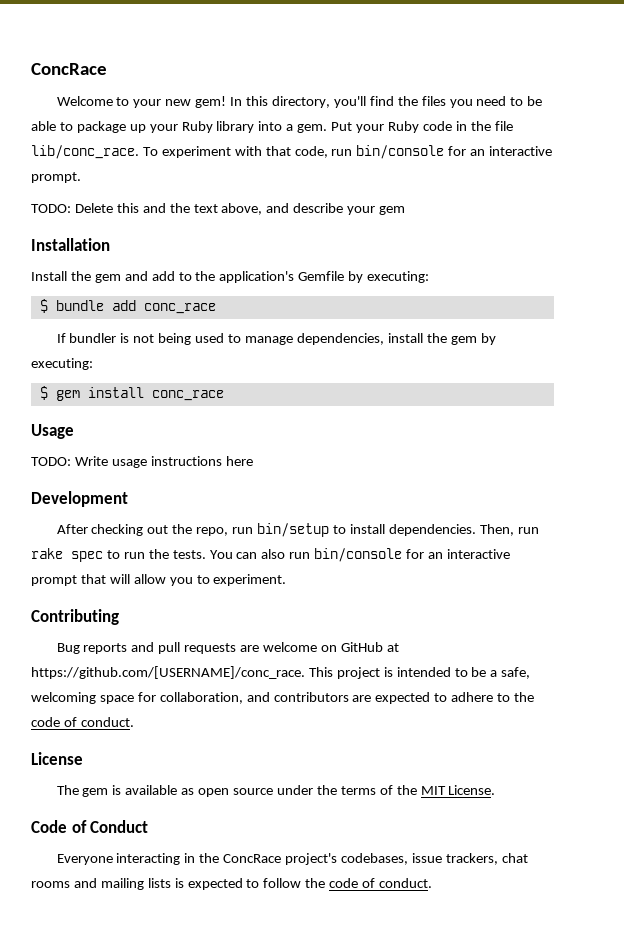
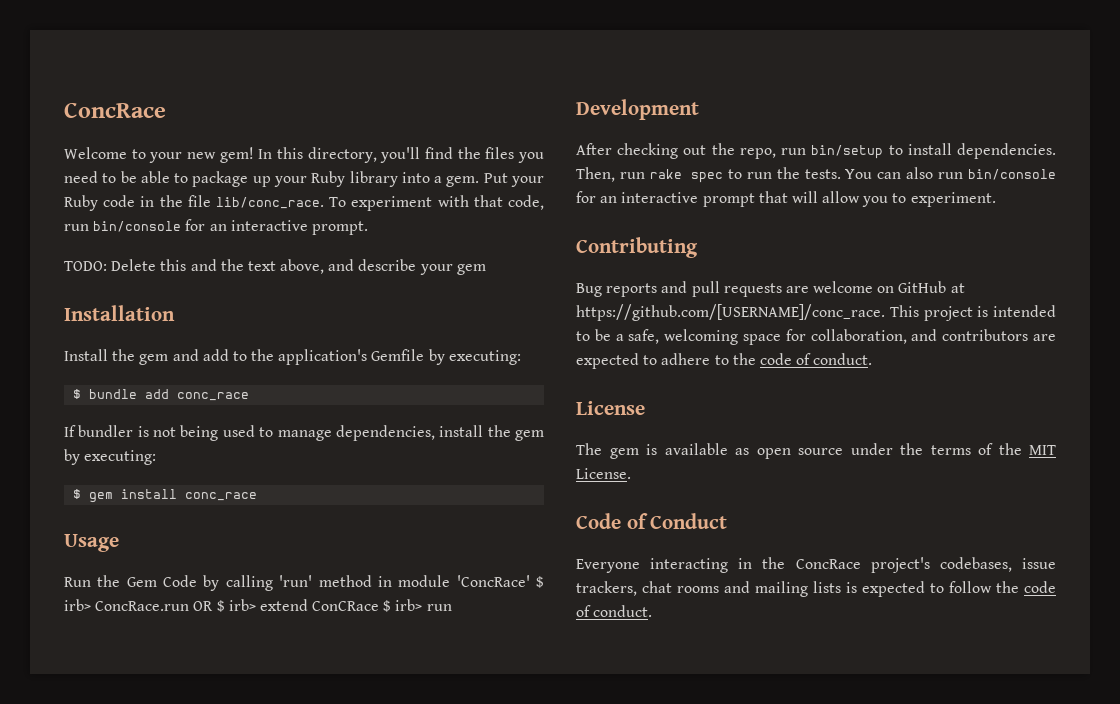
- TODO: Write usage instructions here
+ Run the Gem Code by calling 'run' method in module 'ConcRace' $ irb> ConcRace.run OR $ irb> extend ConCRace $ irb> run

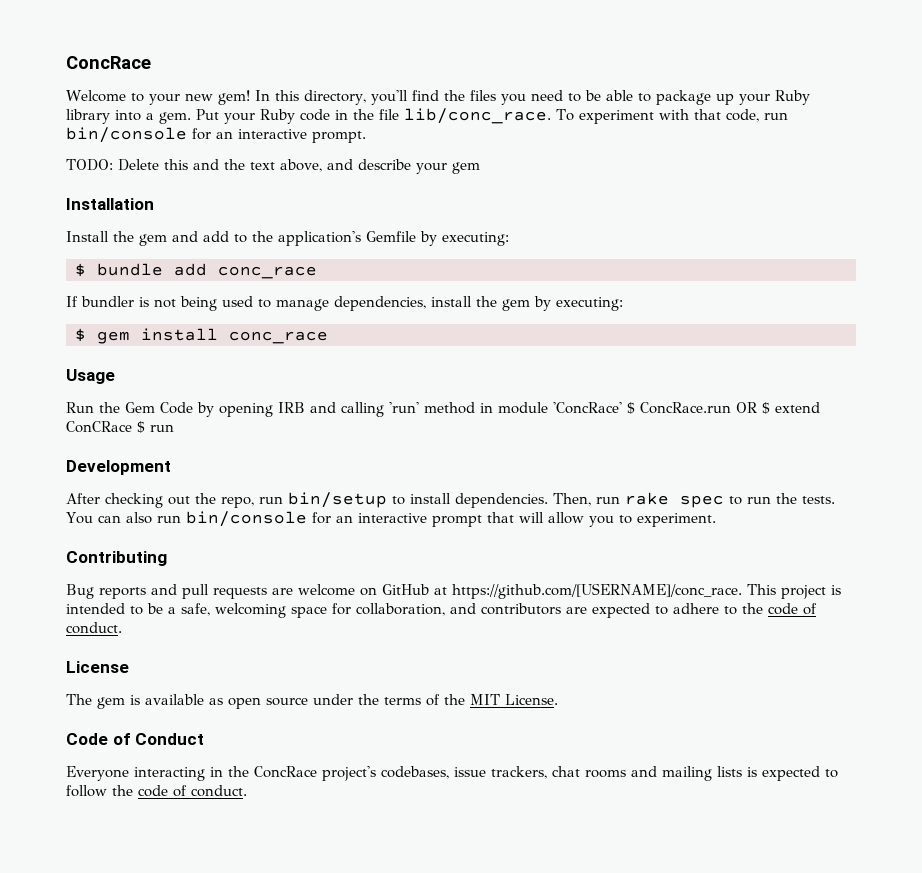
- Run the Gem Code by calling 'run' method in module 'ConcRace' $ irb> ConcRace.run OR $ irb> extend ConCRace $ irb> run
+ Run the Gem Code by opening IRB and calling 'run' method in module 'ConcRace' $ ConcRace.run OR $ extend ConCRace $ run

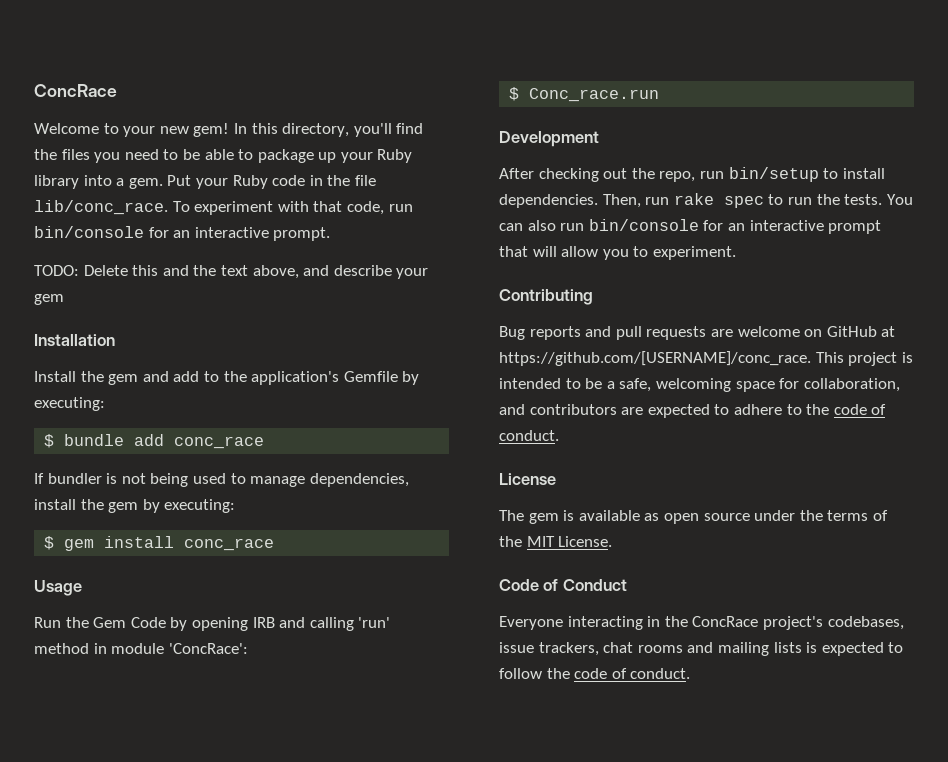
- Run the Gem Code by opening IRB and calling 'run' method in module 'ConcRace' $ ConcRace.run OR $ extend ConCRace $ run
+ Run the Gem Code by opening IRB and calling 'run' method in module 'ConcRace':
+ $ Conc_race.run

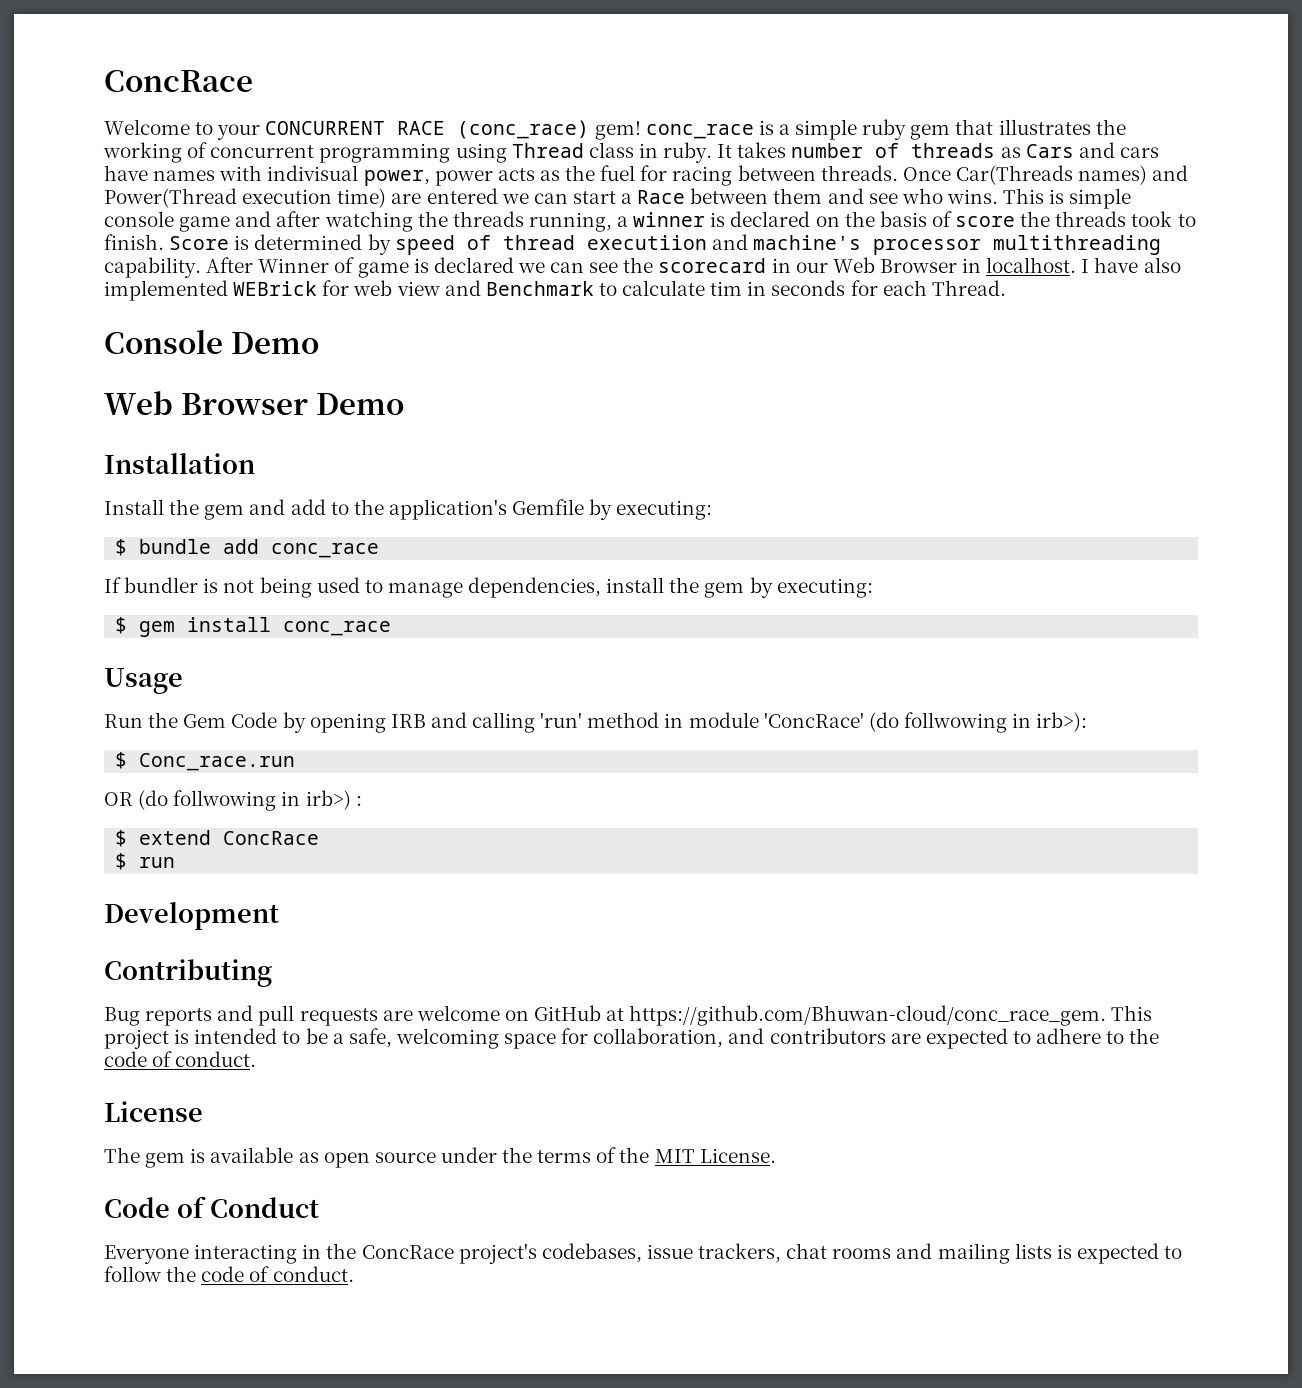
- Welcome to your new gem! In this directory, you'll find the files you need to be able to package up your Ruby library into a gem. Put your Ruby code in the file lib/conc_race. To experiment with that code, run bin/console for an interactive prompt.
- TODO: Delete this and the text above, and describe your gem
+ Welcome to your CONCURRENT RACE (conc_race) gem! conc_race is a simple ruby gem that illustrates the working of concurrent programming using Thread class in ruby. It takes number of threads as Cars and cars have names with indivisual power, power acts as the fuel for racing between threads. Once Car(Threads names) and Power(Thread execution time) are entered we can start a Race between them and see who wins. This is simple console game and after watching the threads running, a winner is declared on the basis of score the threads took to finish. Score is determined by speed of thread executiion and machine's processor multithreading capability. After Winner of game is declared we can see the scorecard in our Web Browser in localhost. I have also implemented WEBrick for web view and Benchmark to calculate tim in seconds for each Thread.
+ Console Demo
+ Web Browser Demo
- Run the Gem Code by opening IRB and calling 'run' method in module 'ConcRace':
+ Run the Gem Code by opening IRB and calling 'run' method in module 'ConcRace' (do follwowing in irb>):
  $ Conc_race.run
+ OR (do follwowing in irb>) :
+ $ extend ConcRace
+ $ run
  Development
- After checking out the repo, run bin/setup to install dependencies. Then, run rake spec to run the tests. You can also run bin/console for an interactive prompt that will allow you to experiment.
- Bug reports and pull requests are welcome on GitHub at https://github.com/[USERNAME]/conc_race. This project is intended to be a safe, welcoming space for collaboration, and contributors are expected to adhere to the code of conduct.
+ Bug reports and pull requests are welcome on GitHub at https://github.com/Bhuwan-cloud/conc_race_gem. This project is intended to be a safe, welcoming space for collaboration, and contributors are expected to adhere to the code of conduct.

